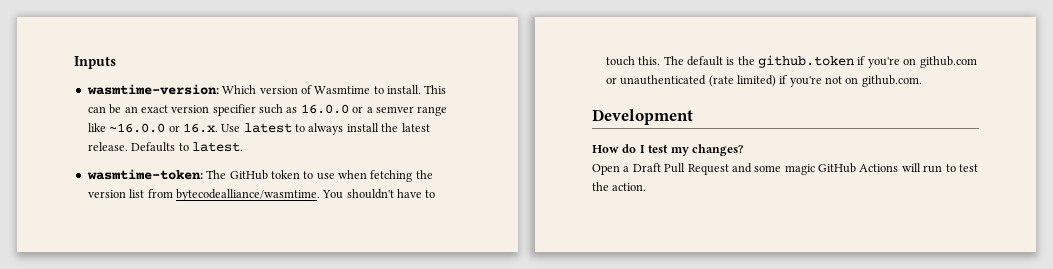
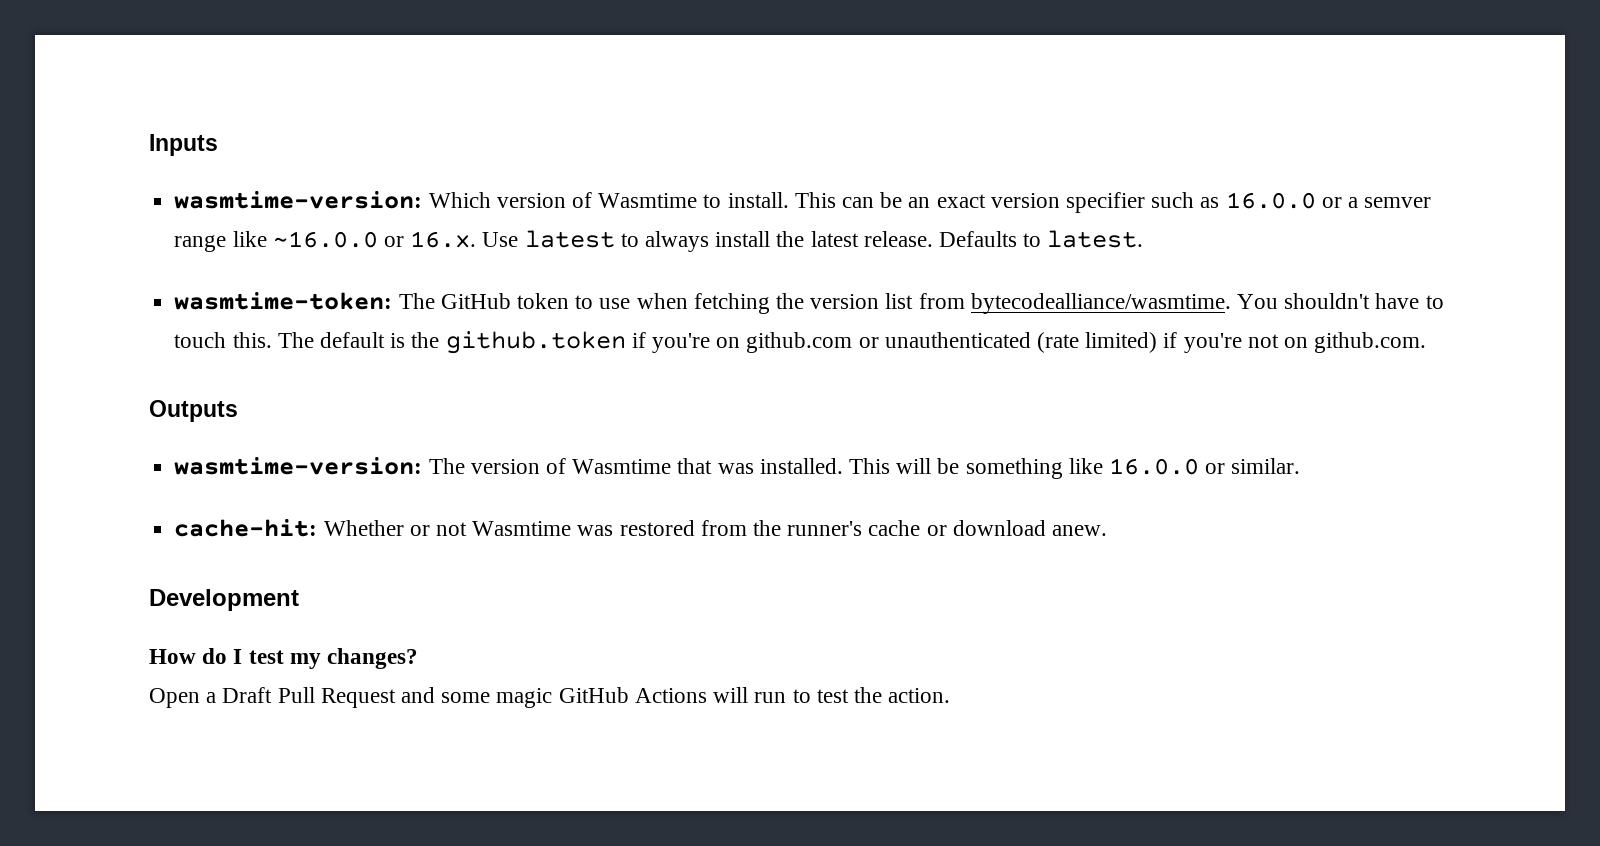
+ Outputs
+ wasmtime-version: The version of Wasmtime that was installed. This will be something like 16.0.0 or similar.
+ cache-hit: Whether or not Wasmtime was restored from the runner's cache or download anew.

